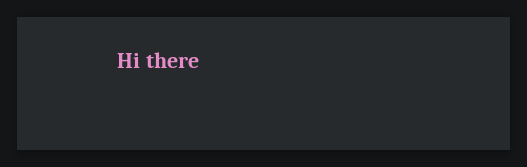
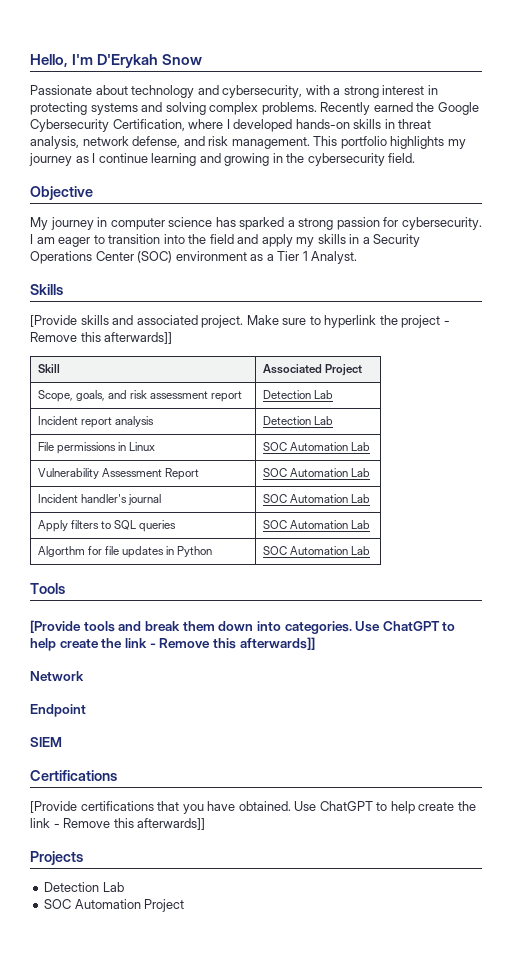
- Hi there
+ Hello, I'm D'Erykah Snow
+ Passionate about technology and cybersecurity, with a strong interest in protecting systems and solving complex problems. Recently earned the Google Cybersecurity Certification, where I developed hands-on skills in threat analysis, network defense, and risk management. This portfolio highlights my journey as I continue learning and growing in the cybersecurity field.
+ Objective
+ My journey in computer science has sparked a strong passion for cybersecurity. I am eager to transition into the field and apply my skills in a Security Operations Center (SOC) environment as a Tier 1 Analyst.
+ Skills
+ [Provide skills and associated project. Make sure to hyperlink the project - Remove this afterwards]]
+ Skill | Associated Project
+ Scope, goals, and risk assessment report | Detection Lab
+ Incident report analysis | Detection Lab
+ File permissions in Linux | SOC Automation Lab
+ Vulnerability Assessment Report | SOC Automation Lab
+ Incident handler's journal | SOC Automation Lab
+ Apply filters to SQL queries | SOC Automation Lab
+ Algorthm for file updates in Python | SOC Automation Lab
+ Tools
+ [Provide tools and break them down into categories. Use ChatGPT to help create the link - Remove this afterwards]]
+ Network
+ Endpoint
+ SIEM
+ Certifications
+ [Provide certifications that you have obtained. Use ChatGPT to help create the link - Remove this afterwards]]
+ Projects
+ Detection Lab
+ SOC Automation Project

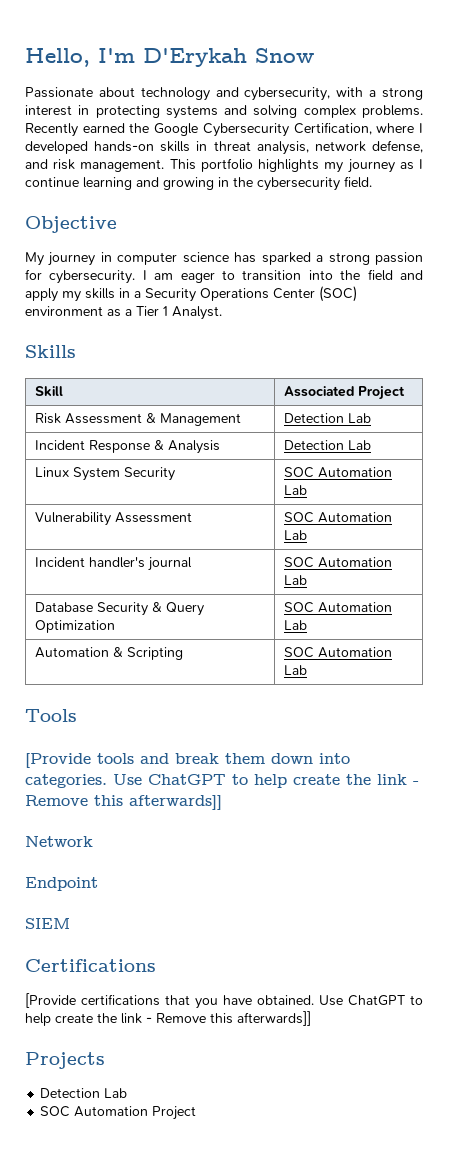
- [Provide skills and associated project. Make sure to hyperlink the project - Remove this afterwards]]
  Skill | Associated Project
- Scope, goals, and risk assessment report | Detection Lab
+ Risk Assessment & Management | Detection Lab
- Incident report analysis | Detection Lab
- File permissions in Linux | SOC Automation Lab
+ Incident Response & Analysis | Detection Lab
+ Linux System Security | SOC Automation Lab
- Vulnerability Assessment Report | SOC Automation Lab
+ Vulnerability Assessment | SOC Automation Lab
- Apply filters to SQL queries | SOC Automation Lab
- Algorthm for file updates in Python | SOC Automation Lab
+ Database Security & Query Optimization | SOC Automation Lab
+ Automation & Scripting | SOC Automation Lab

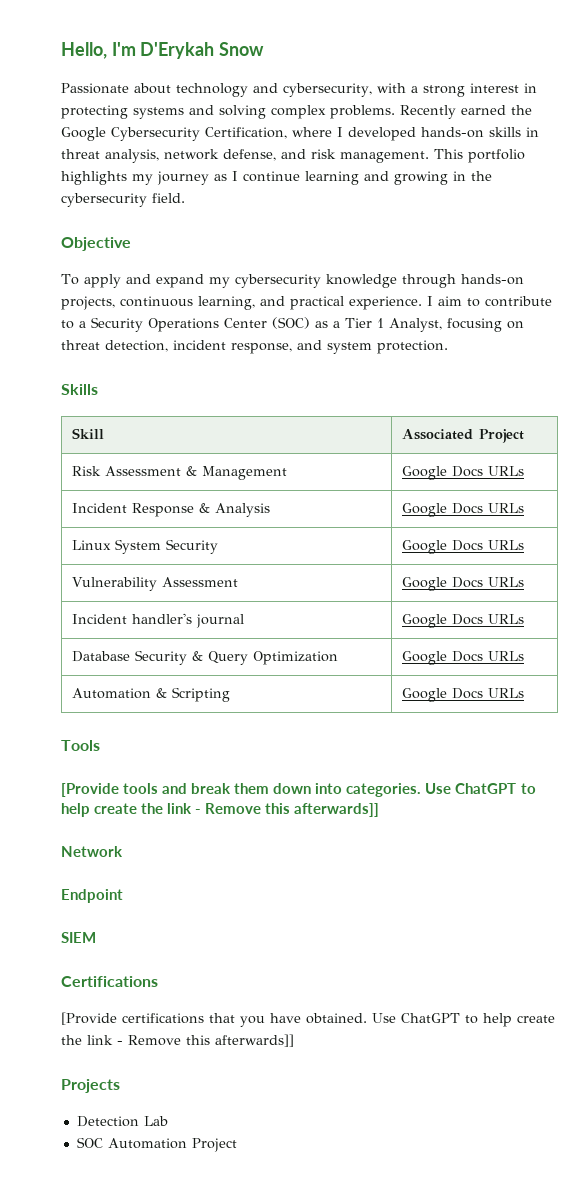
- My journey in computer science has sparked a strong passion for cybersecurity. I am eager to transition into the field and apply my skills in a Security Operations Center (SOC) environment as a Tier 1 Analyst.
+ To apply and expand my cybersecurity knowledge through hands-on projects, continuous learning, and practical experience. I aim to contribute to a Security Operations Center (SOC) as a Tier 1 Analyst, focusing on threat detection, incident response, and system protection.
- Risk Assessment & Management | Detection Lab
+ Risk Assessment & Management | Google Docs URLs
- Incident Response & Analysis | Detection Lab
+ Incident Response & Analysis | Google Docs URLs
- Linux System Security | SOC Automation Lab
+ Linux System Security | Google Docs URLs
- Vulnerability Assessment | SOC Automation Lab
+ Vulnerability Assessment | Google Docs URLs
- Incident handler's journal | SOC Automation Lab
+ Incident handler's journal | Google Docs URLs
- Database Security & Query Optimization | SOC Automation Lab
+ Database Security & Query Optimization | Google Docs URLs
- Automation & Scripting | SOC Automation Lab
+ Automation & Scripting | Google Docs URLs

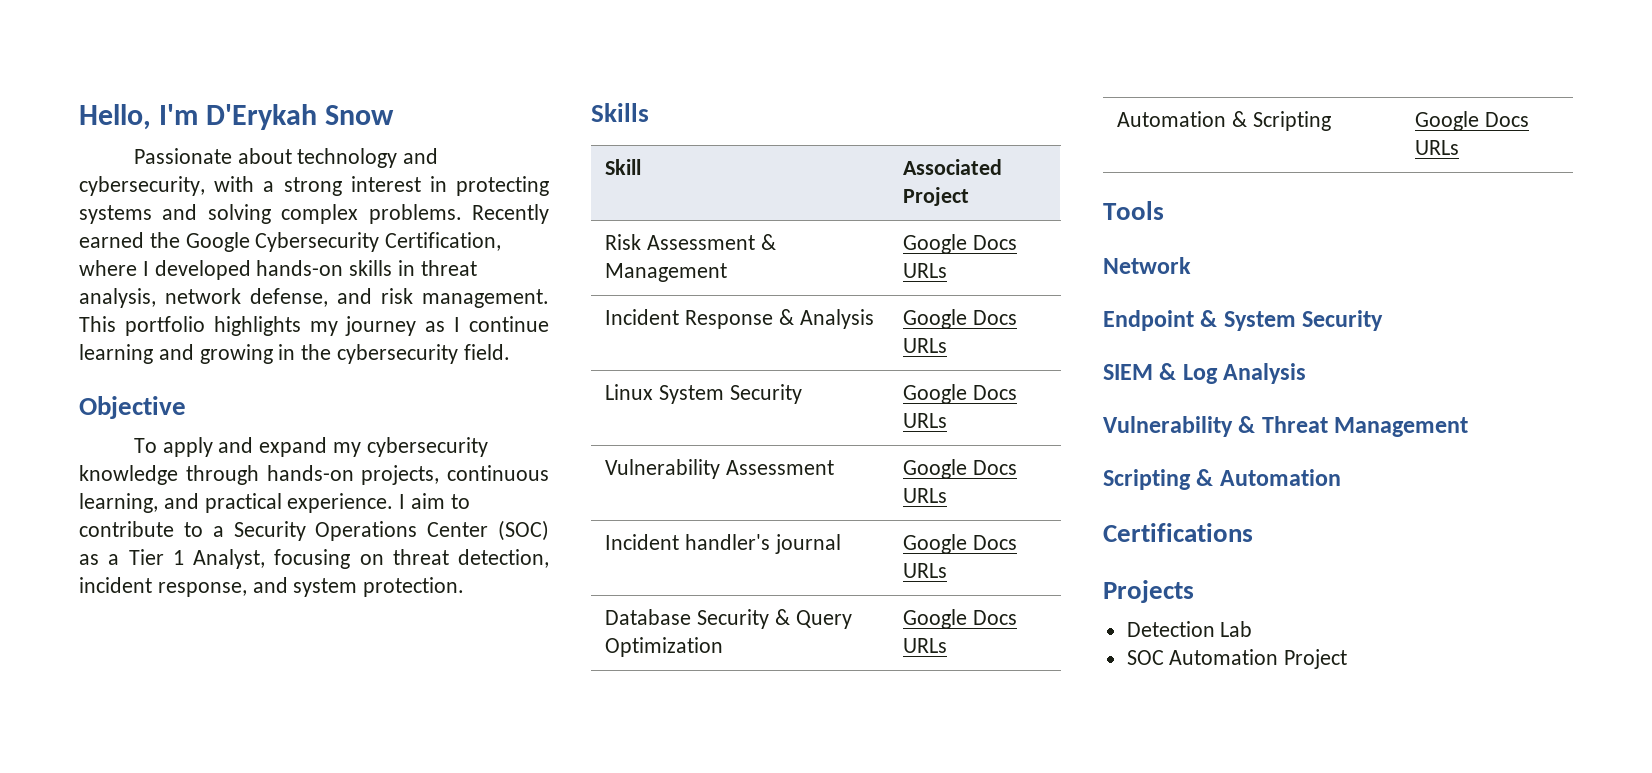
- [Provide tools and break them down into categories. Use ChatGPT to help create the link - Remove this afterwards]]
  Network
- Endpoint
- SIEM
+ Endpoint & System Security
+ SIEM & Log Analysis
+ Vulnerability & Threat Management
+ Scripting & Automation
  Certifications
- [Provide certifications that you have obtained. Use ChatGPT to help create the link - Remove this afterwards]]

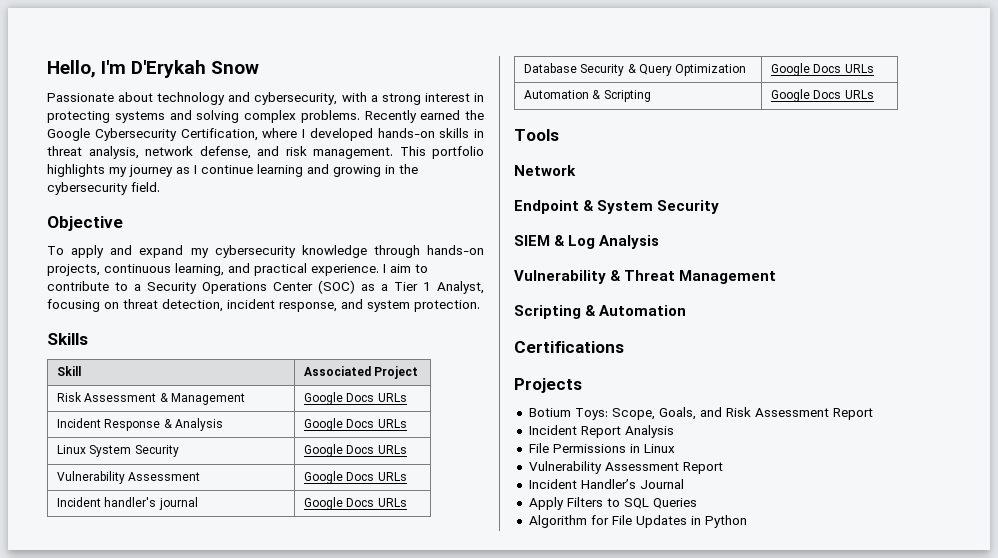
- Detection Lab
- SOC Automation Project
+ Botium Toys: Scope, Goals, and Risk Assessment Report
+ Incident Report Analysis
+ File Permissions in Linux
+ Vulnerability Assessment Report
+ Incident Handler’s Journal
+ Apply Filters to SQL Queries
+ Algorithm for File Updates in Python

